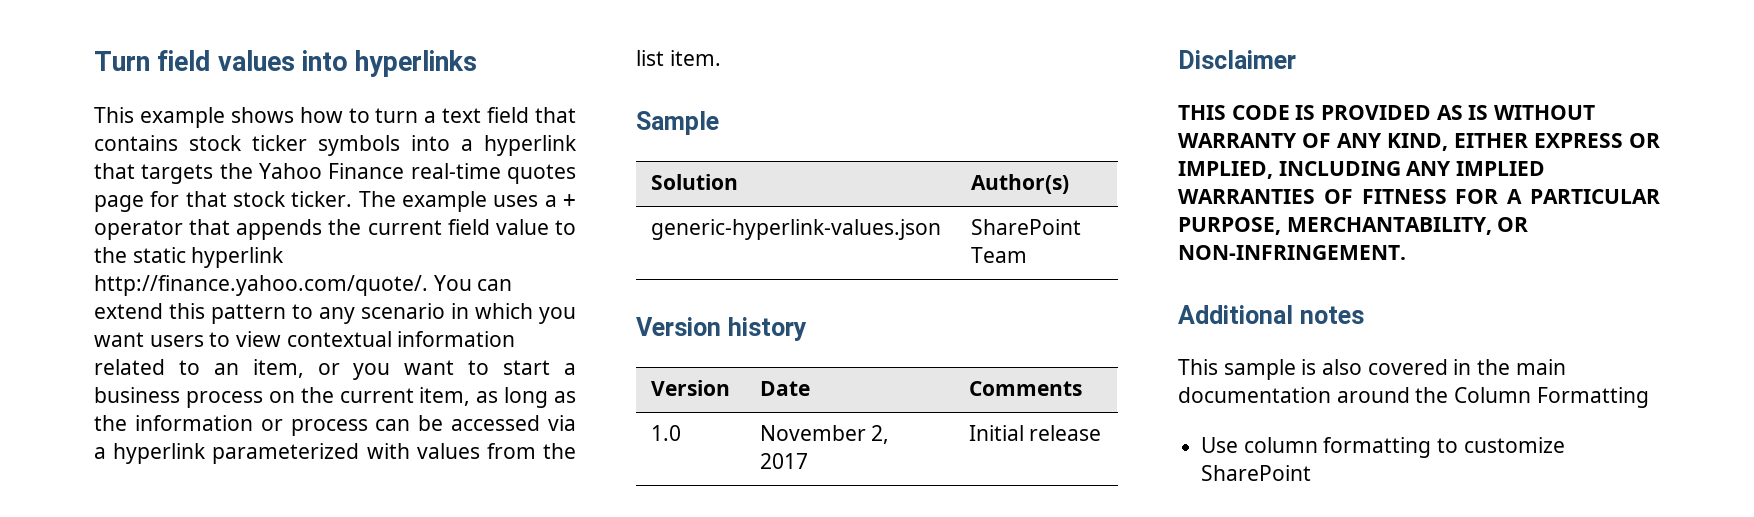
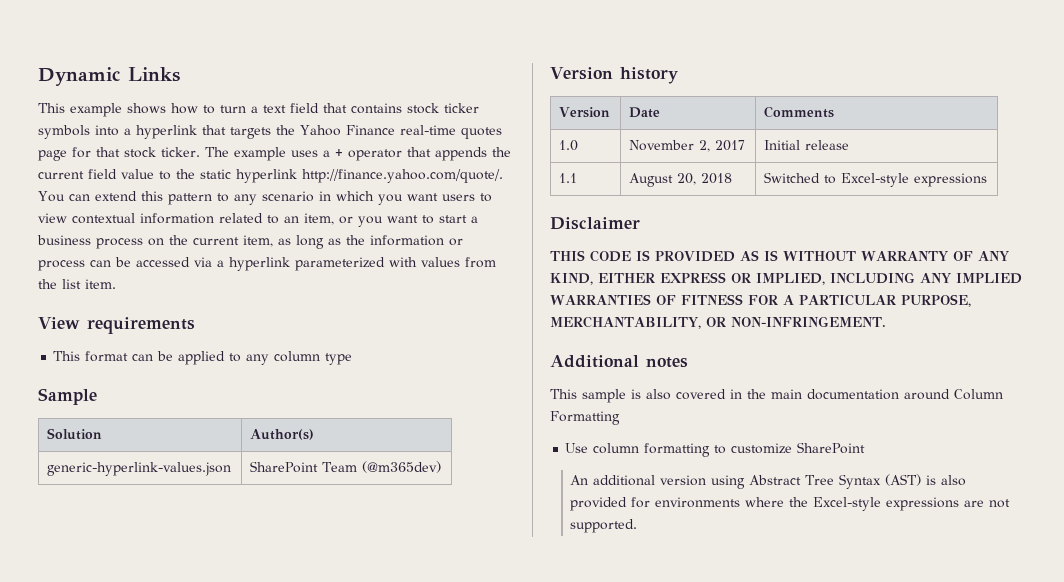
- Turn field values into hyperlinks
+ Dynamic Links
+ View requirements
+ This format can be applied to any column type
- generic-hyperlink-values.json | SharePoint Team
+ generic-hyperlink-values.json | SharePoint Team (@m365dev)
+ 1.1 | August 20, 2018 | Switched to Excel-style expressions
- This sample is also covered in the main documentation around the Column Formatting
+ This sample is also covered in the main documentation around Column Formatting
+ An additional version using Abstract Tree Syntax (AST) is also provided for environments where the Excel-style expressions are not supported.

